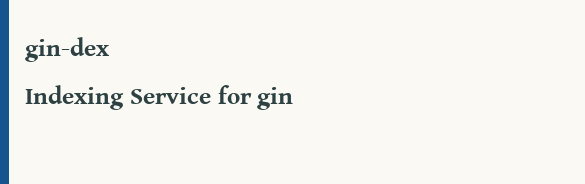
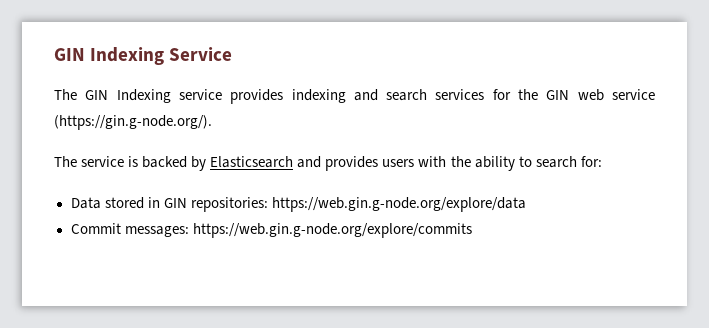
- gin-dex
- Indexing Service for gin
+ GIN Indexing Service
+ The GIN Indexing service provides indexing and search services for the GIN web service (https://gin.g-node.org/).
+ The service is backed by Elasticsearch and provides users with the ability to search for:
+ Data stored in GIN repositories: https://web.gin.g-node.org/explore/data
+ Commit messages: https://web.gin.g-node.org/explore/commits

